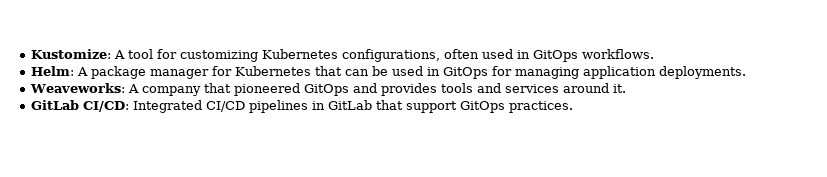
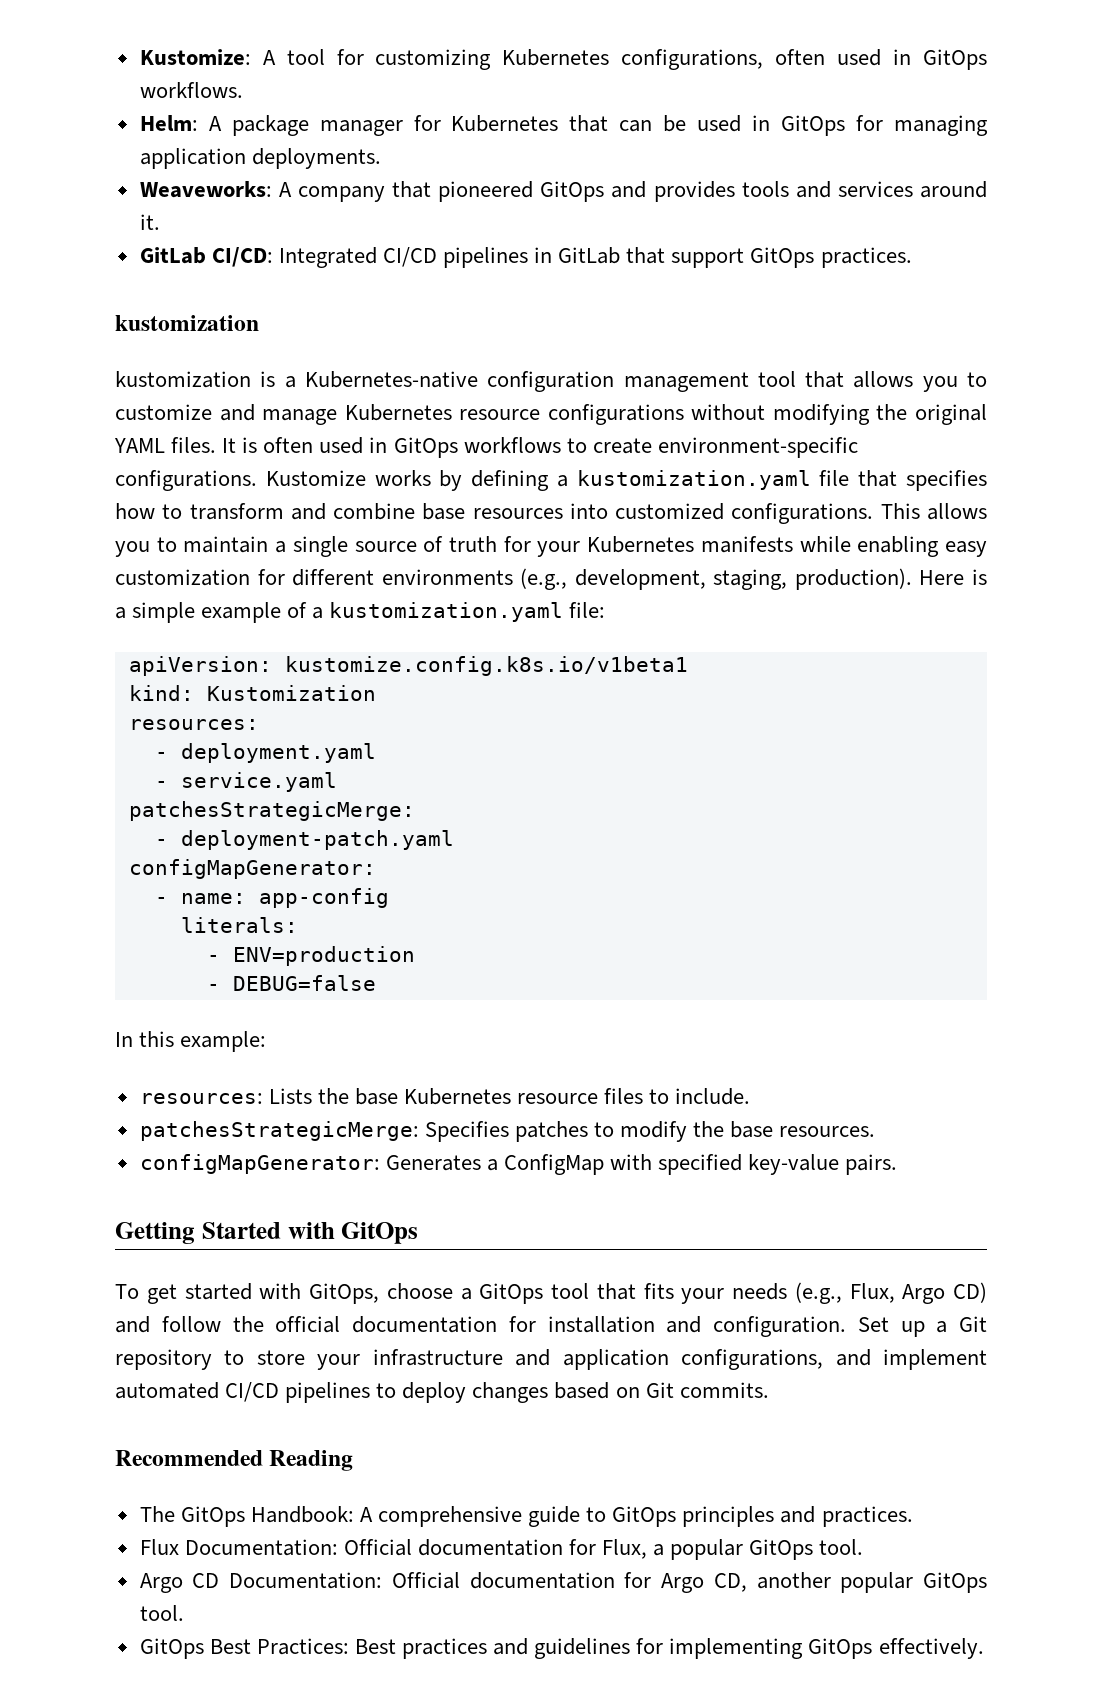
  GitLab CI/CD: Integrated CI/CD pipelines in GitLab that support GitOps practices.
+ kustomization
+ kustomization is a Kubernetes-native configuration management tool that allows you to customize and manage Kubernetes resource configurations without modifying the original YAML files. It is often used in GitOps workflows to create environment-specific configurations. Kustomize works by defining a kustomization.yaml file that specifies how to transform and combine base resources into customized configurations. This allows you to maintain a single source of truth for your Kubernetes manifests while enabling easy customization for different environments (e.g., development, staging, production). Here is a simple example of a kustomization.yaml file:
+ apiVersion: kustomize.config.k8s.io/v1beta1
+ kind: Kustomization
+ resources:
+ - deployment.yaml
+ - service.yaml
+ patchesStrategicMerge:
+ - deployment-patch.yaml
+ configMapGenerator:
+ - name: app-config
+ literals:
+ - ENV=production
+ - DEBUG=false
+ In this example:
+ resources: Lists the base Kubernetes resource files to include.
+ patchesStrategicMerge: Specifies patches to modify the base resources.
+ configMapGenerator: Generates a ConfigMap with specified key-value pairs.
+ Getting Started with GitOps
+ To get started with GitOps, choose a GitOps tool that fits your needs (e.g., Flux, Argo CD) and follow the official documentation for installation and configuration. Set up a Git repository to store your infrastructure and application configurations, and implement automated CI/CD pipelines to deploy changes based on Git commits.
+ Recommended Reading
+ The GitOps Handbook: A comprehensive guide to GitOps principles and practices.
+ Flux Documentation: Official documentation for Flux, a popular GitOps tool.
+ Argo CD Documentation: Official documentation for Argo CD, another popular GitOps tool.
+ GitOps Best Practices: Best practices and guidelines for implementing GitOps effectively.

